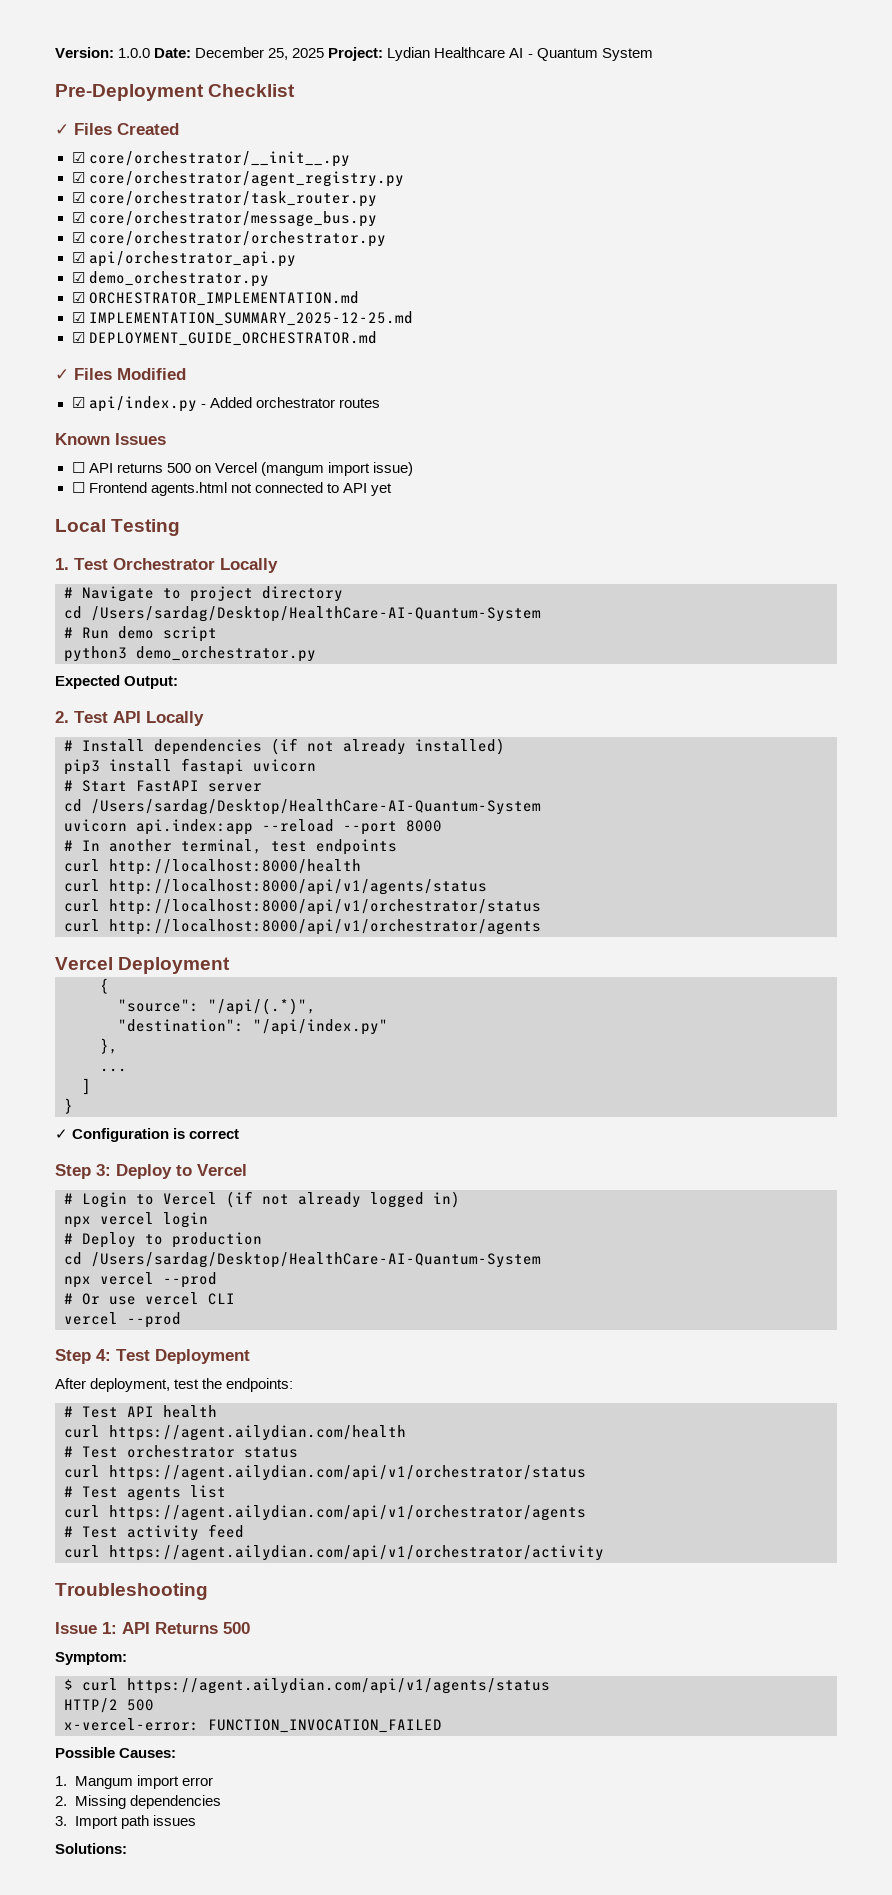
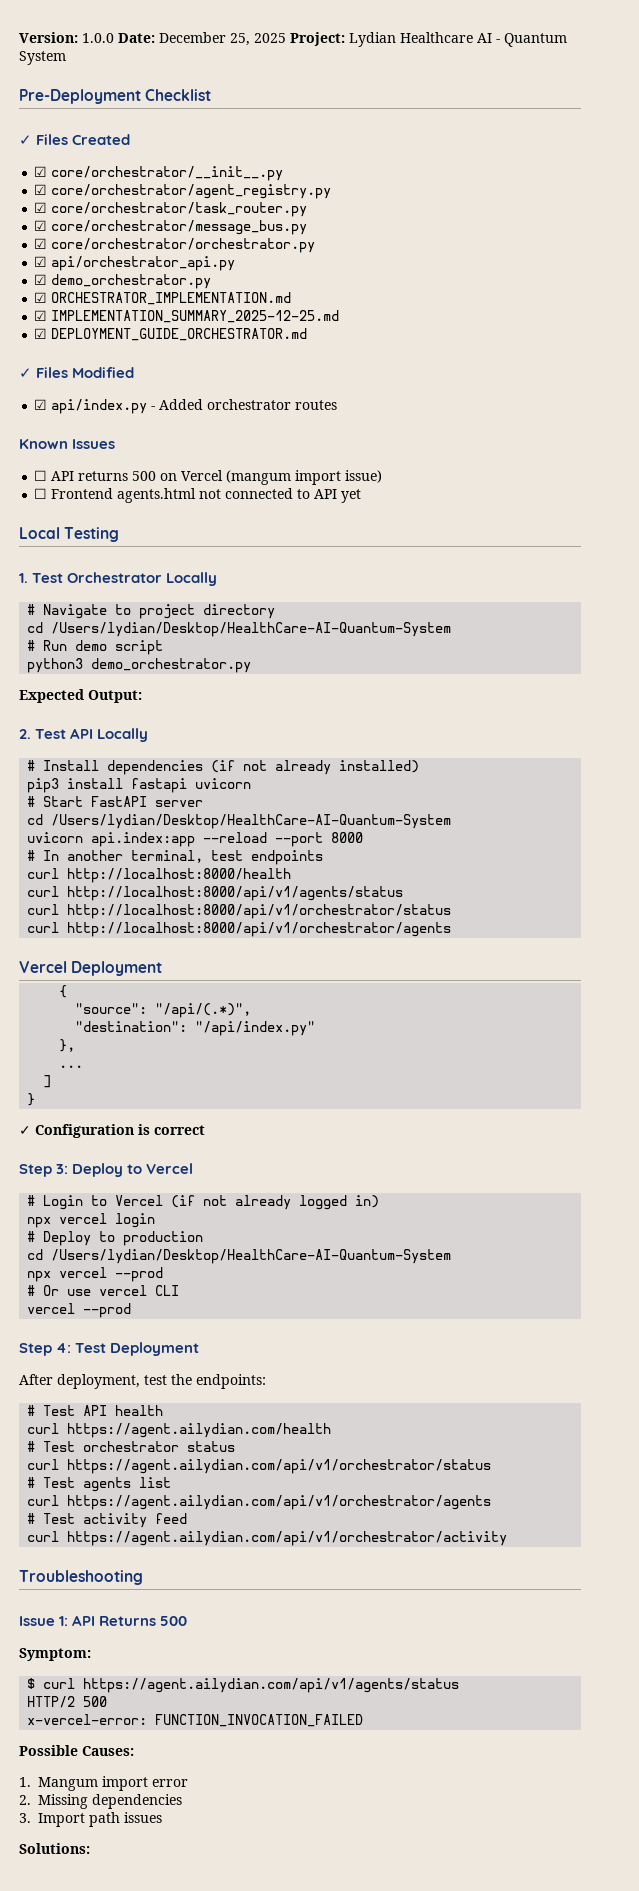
  # Navigate to project directory
- cd /Users/sardag/Desktop/HealthCare-AI-Quantum-System
+ cd /Users/lydian/Desktop/HealthCare-AI-Quantum-System
  # Start FastAPI server
- cd /Users/sardag/Desktop/HealthCare-AI-Quantum-System
+ cd /Users/lydian/Desktop/HealthCare-AI-Quantum-System
  # Deploy to production
- cd /Users/sardag/Desktop/HealthCare-AI-Quantum-System
+ cd /Users/lydian/Desktop/HealthCare-AI-Quantum-System

